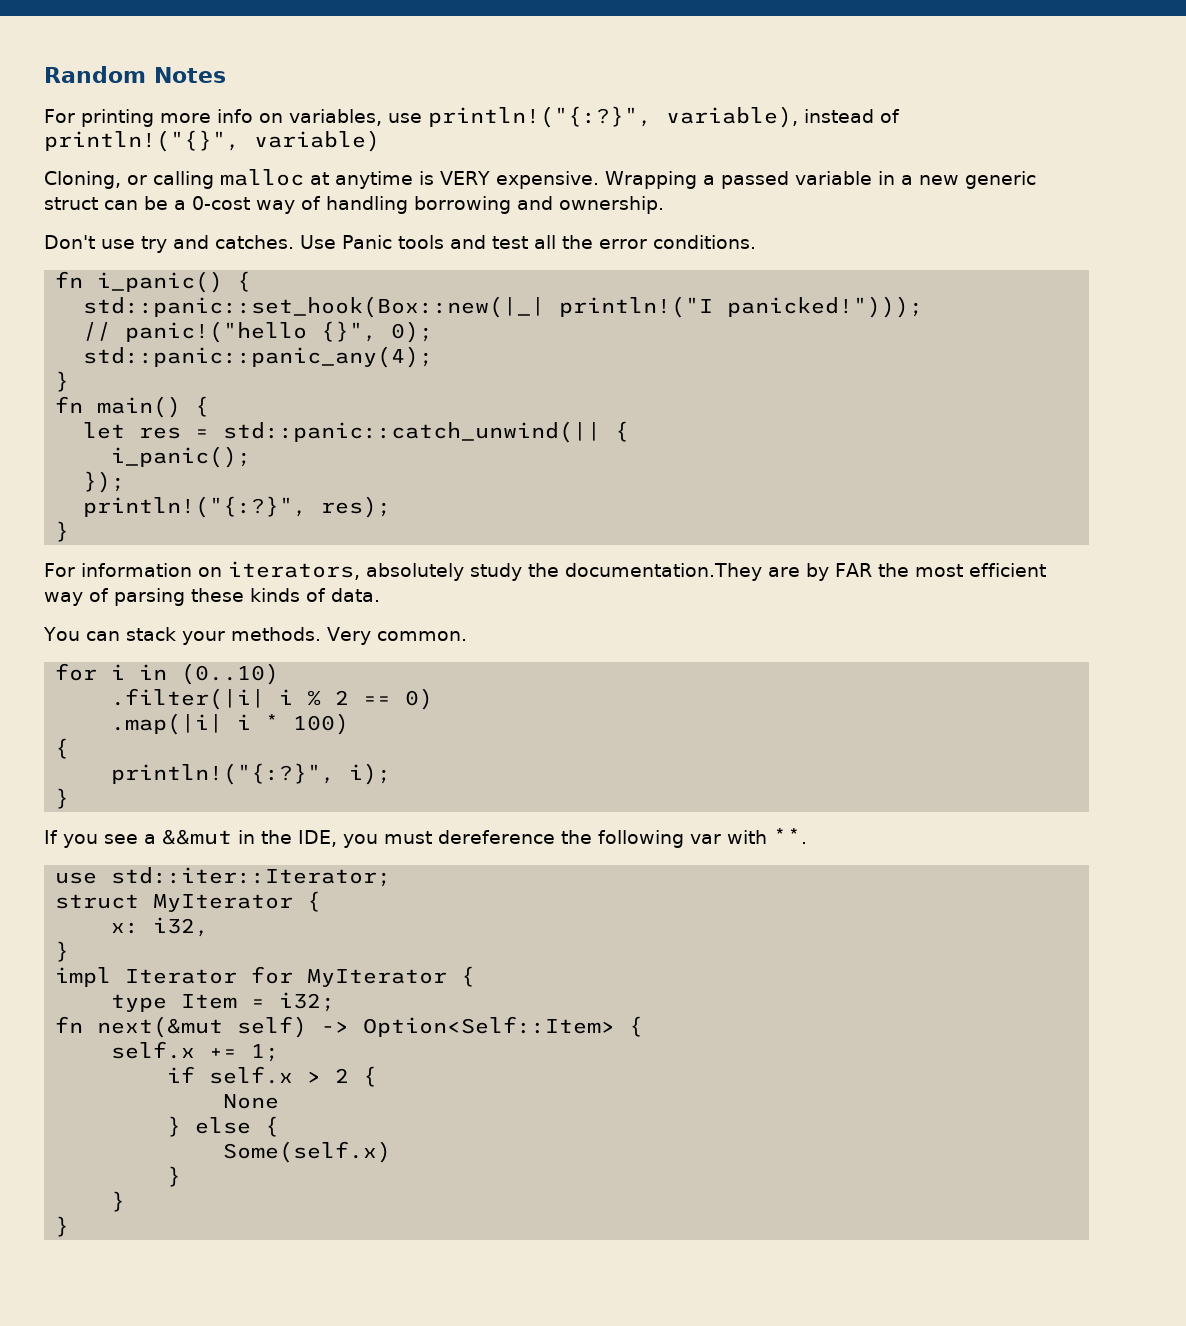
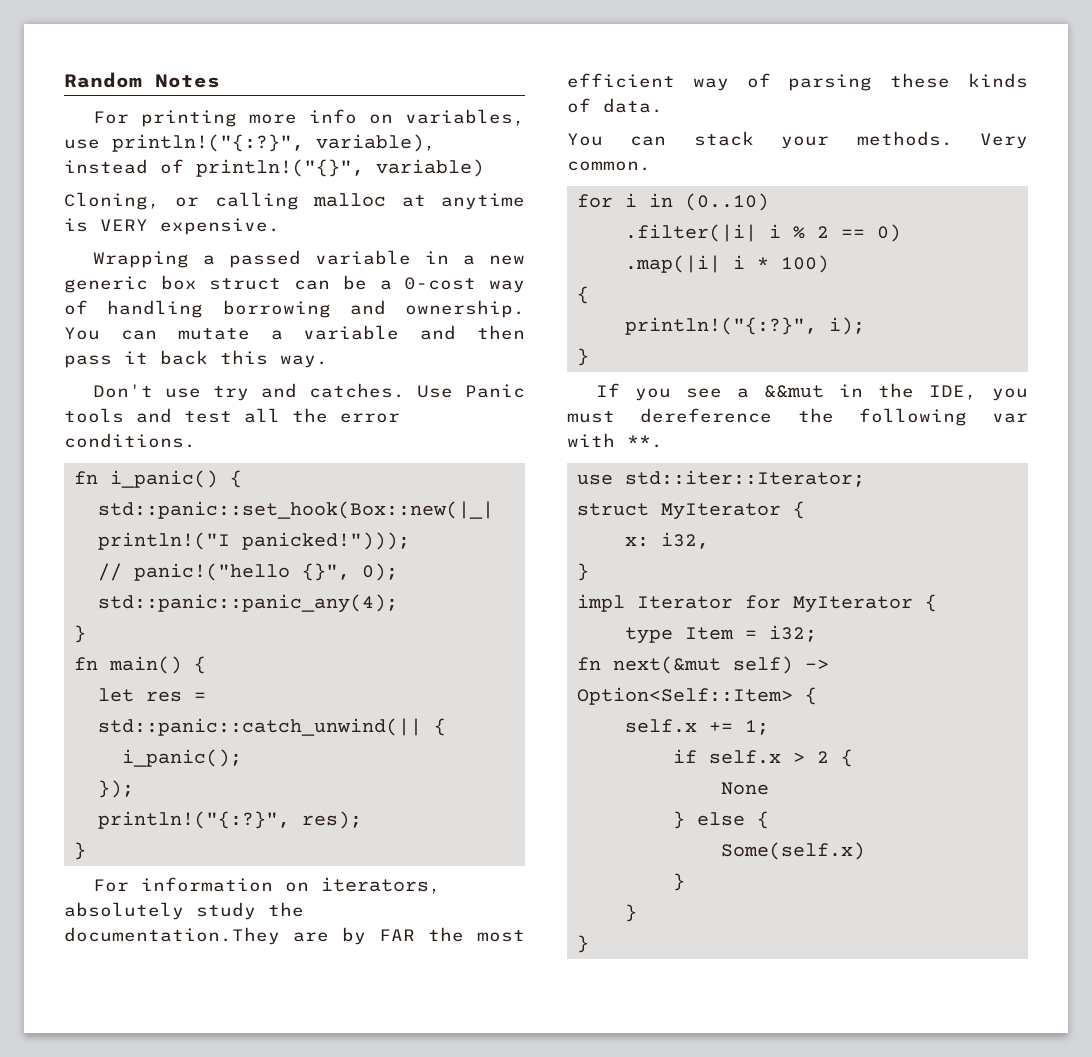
- Cloning, or calling malloc at anytime is VERY expensive. Wrapping a passed variable in a new generic struct can be a 0-cost way of handling borrowing and ownership.
+ Cloning, or calling malloc at anytime is VERY expensive.
+ Wrapping a passed variable in a new generic box struct can be a 0-cost way of handling borrowing and ownership. You can mutate a variable and then pass it back this way.

